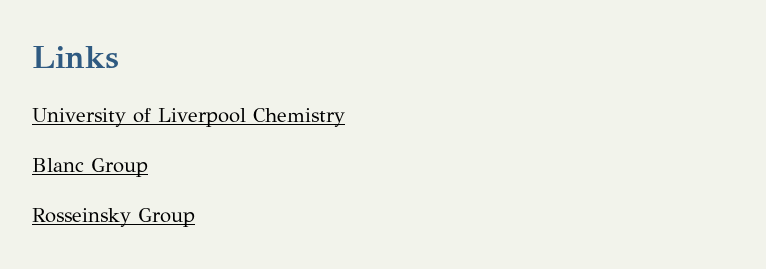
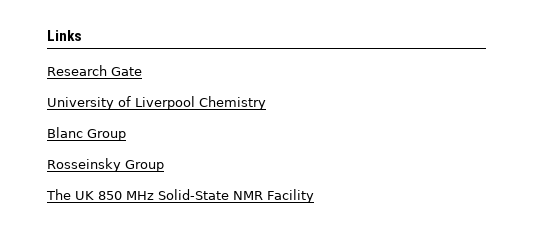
+ Research Gate
+ The UK 850 MHz Solid-State NMR Facility

